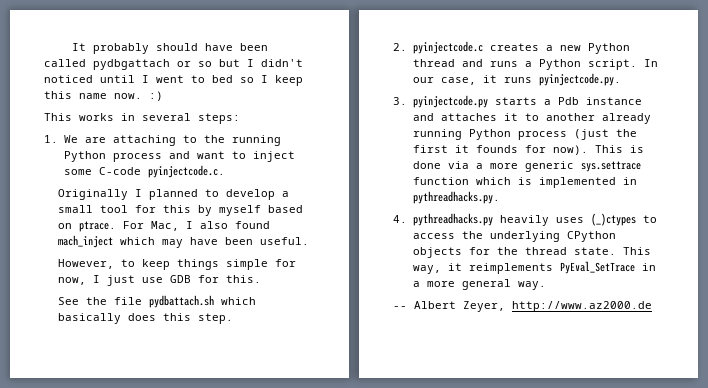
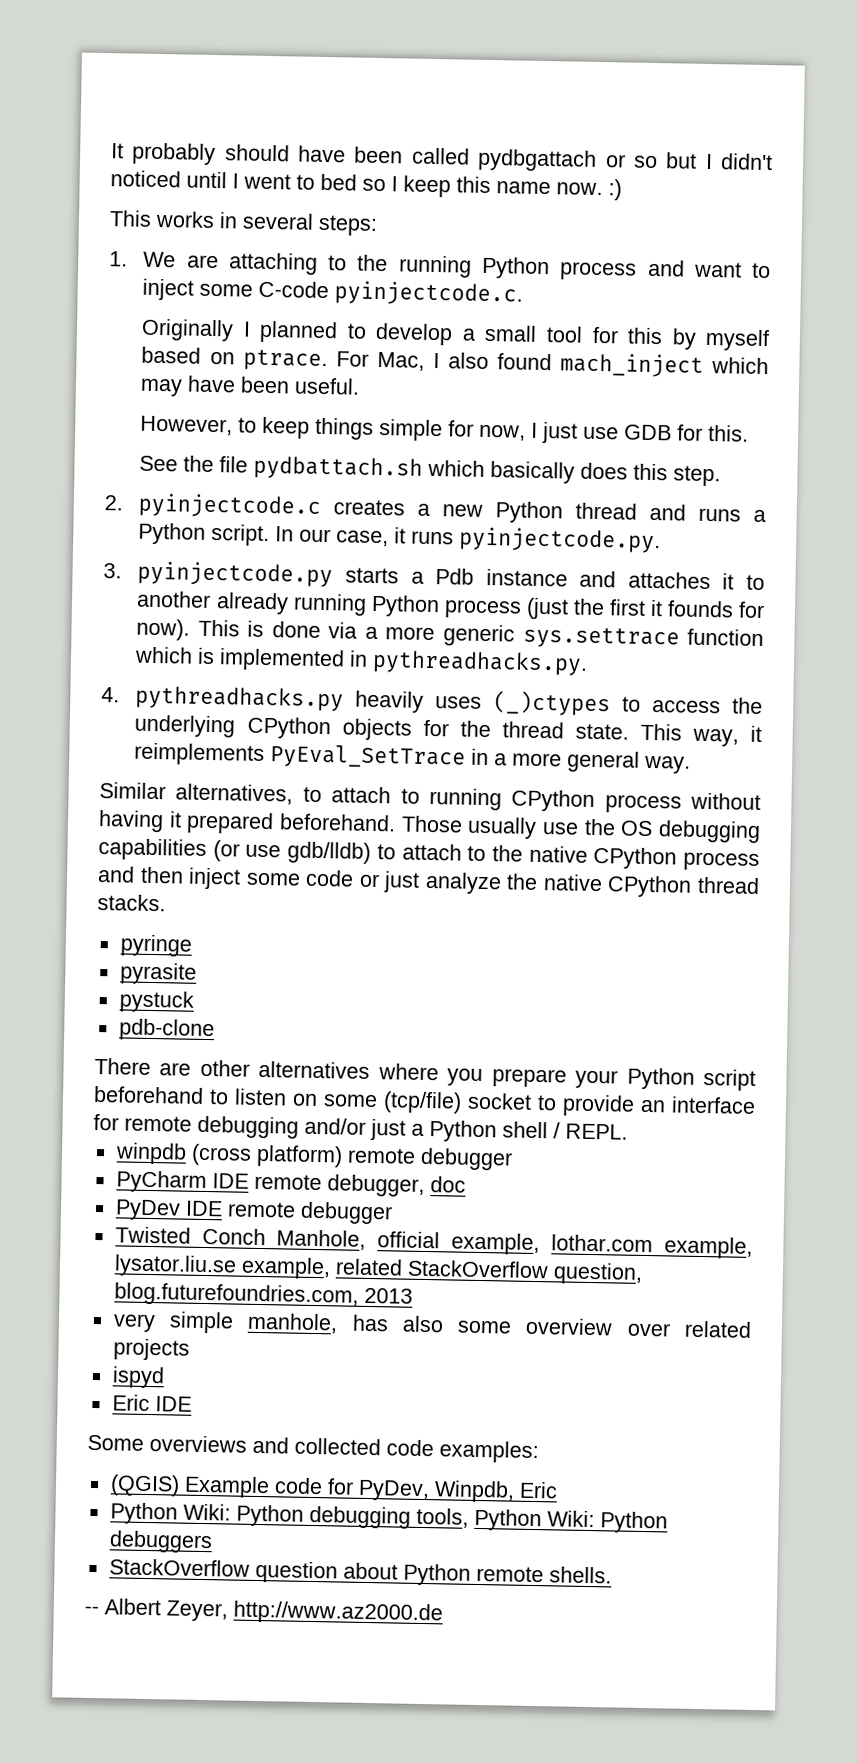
+ Similar alternatives, to attach to running CPython process without having it prepared beforehand. Those usually use the OS debugging capabilities (or use gdb/lldb) to attach to the native CPython process and then inject some code or just analyze the native CPython thread stacks.
+ pyringe
+ pyrasite
+ pystuck
+ pdb-clone
+ There are other alternatives where you prepare your Python script beforehand to listen on some (tcp/file) socket to provide an interface for remote debugging and/or just a Python shell / REPL.
+ winpdb (cross platform) remote debugger
+ PyCharm IDE remote debugger, doc
+ PyDev IDE remote debugger
+ Twisted Conch Manhole, official example, lothar.com example, lysator.liu.se example, related StackOverflow question, blog.futurefoundries.com, 2013
+ very simple manhole, has also some overview over related projects
+ ispyd
+ Eric IDE
+ Some overviews and collected code examples:
+ (QGIS) Example code for PyDev, Winpdb, Eric
+ Python Wiki: Python debugging tools, Python Wiki: Python debuggers
+ StackOverflow question about Python remote shells.

